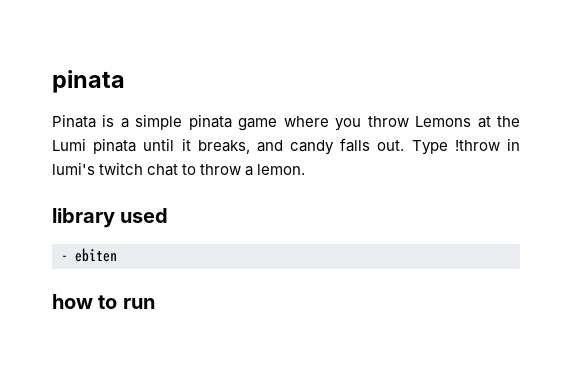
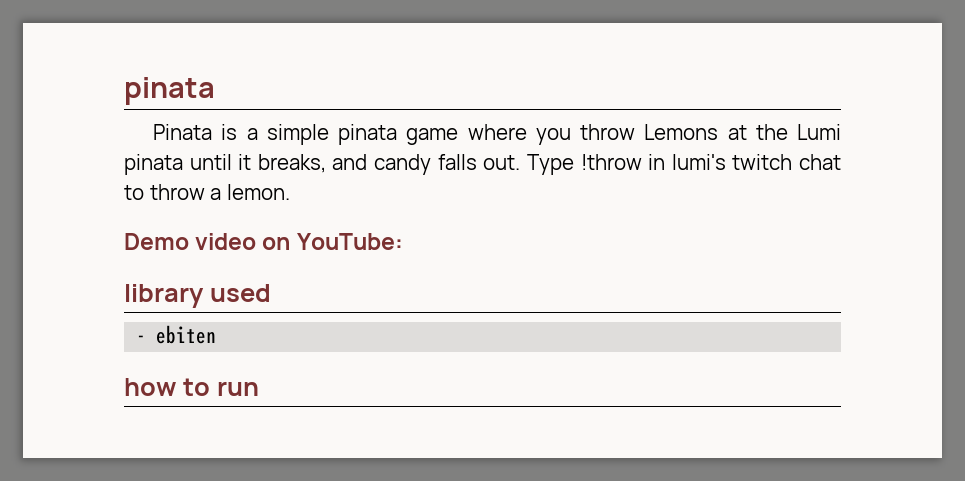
+ Demo video on YouTube:

